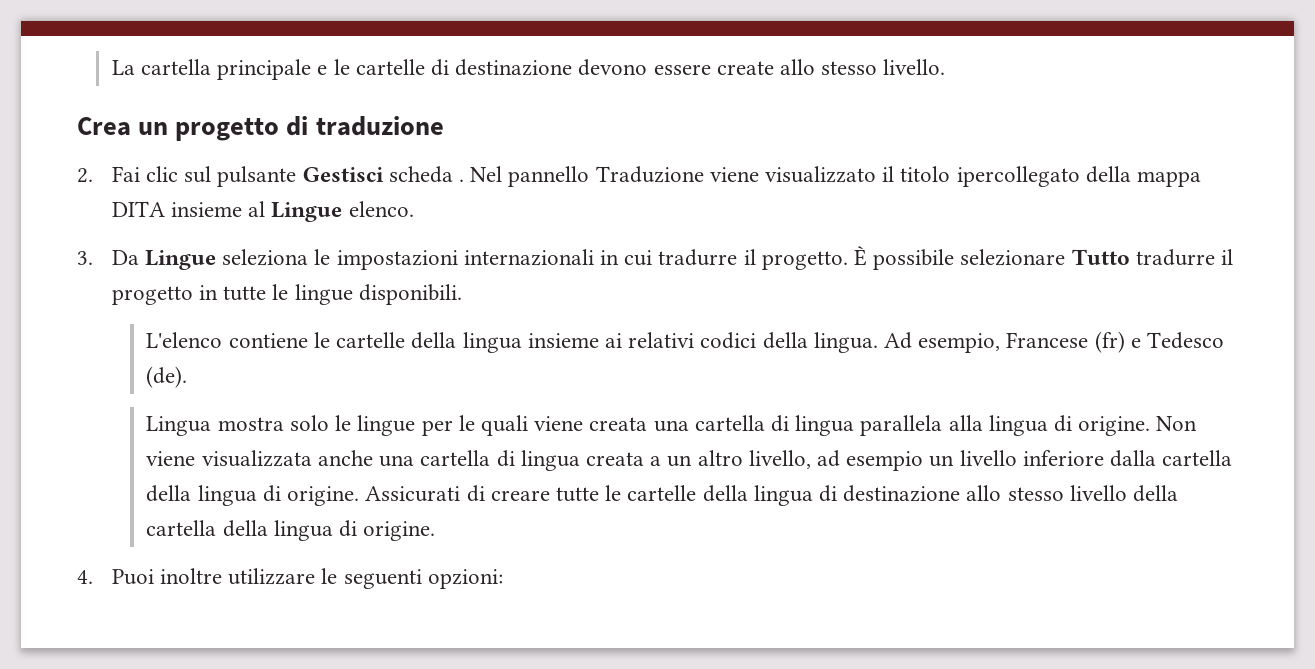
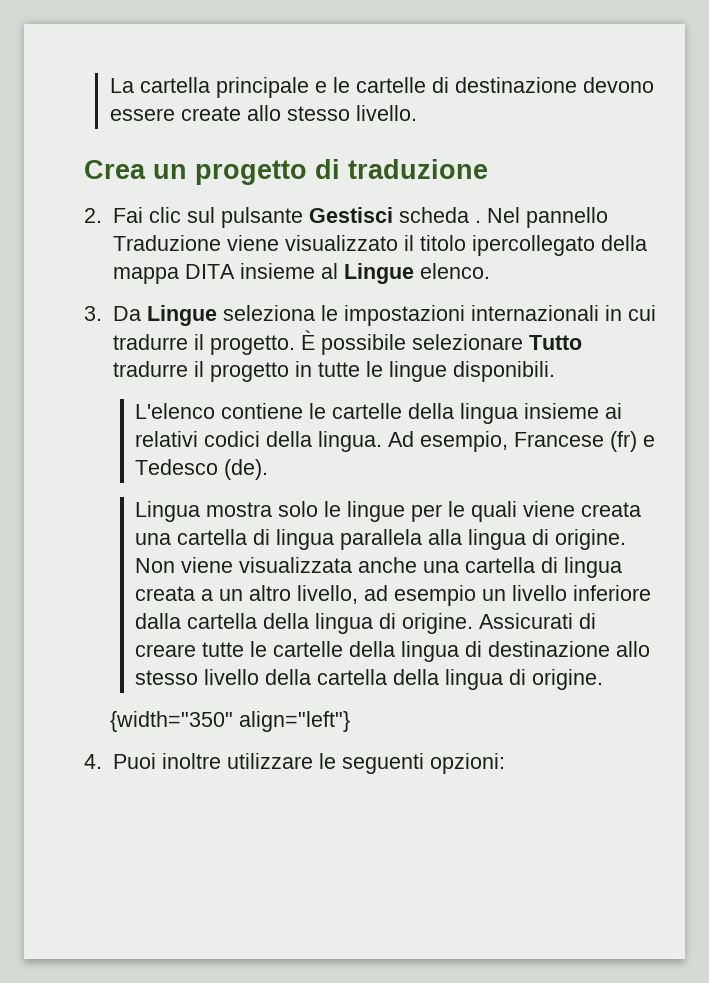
+ {width="350" align="left"}

